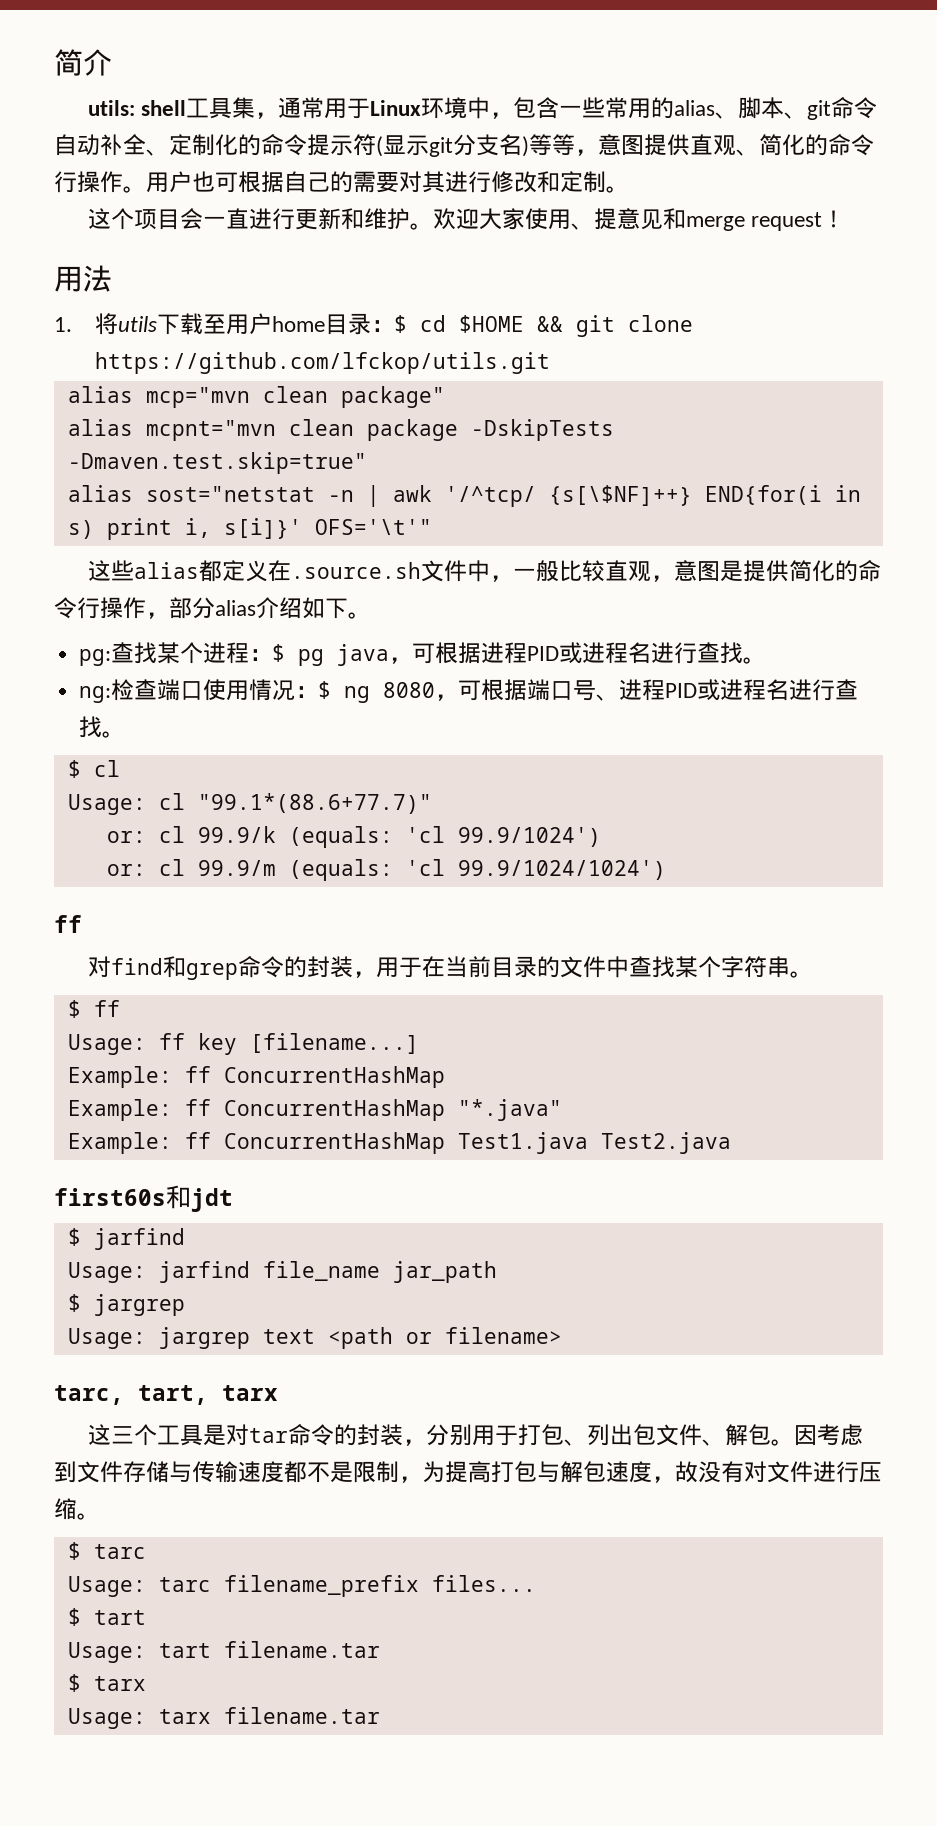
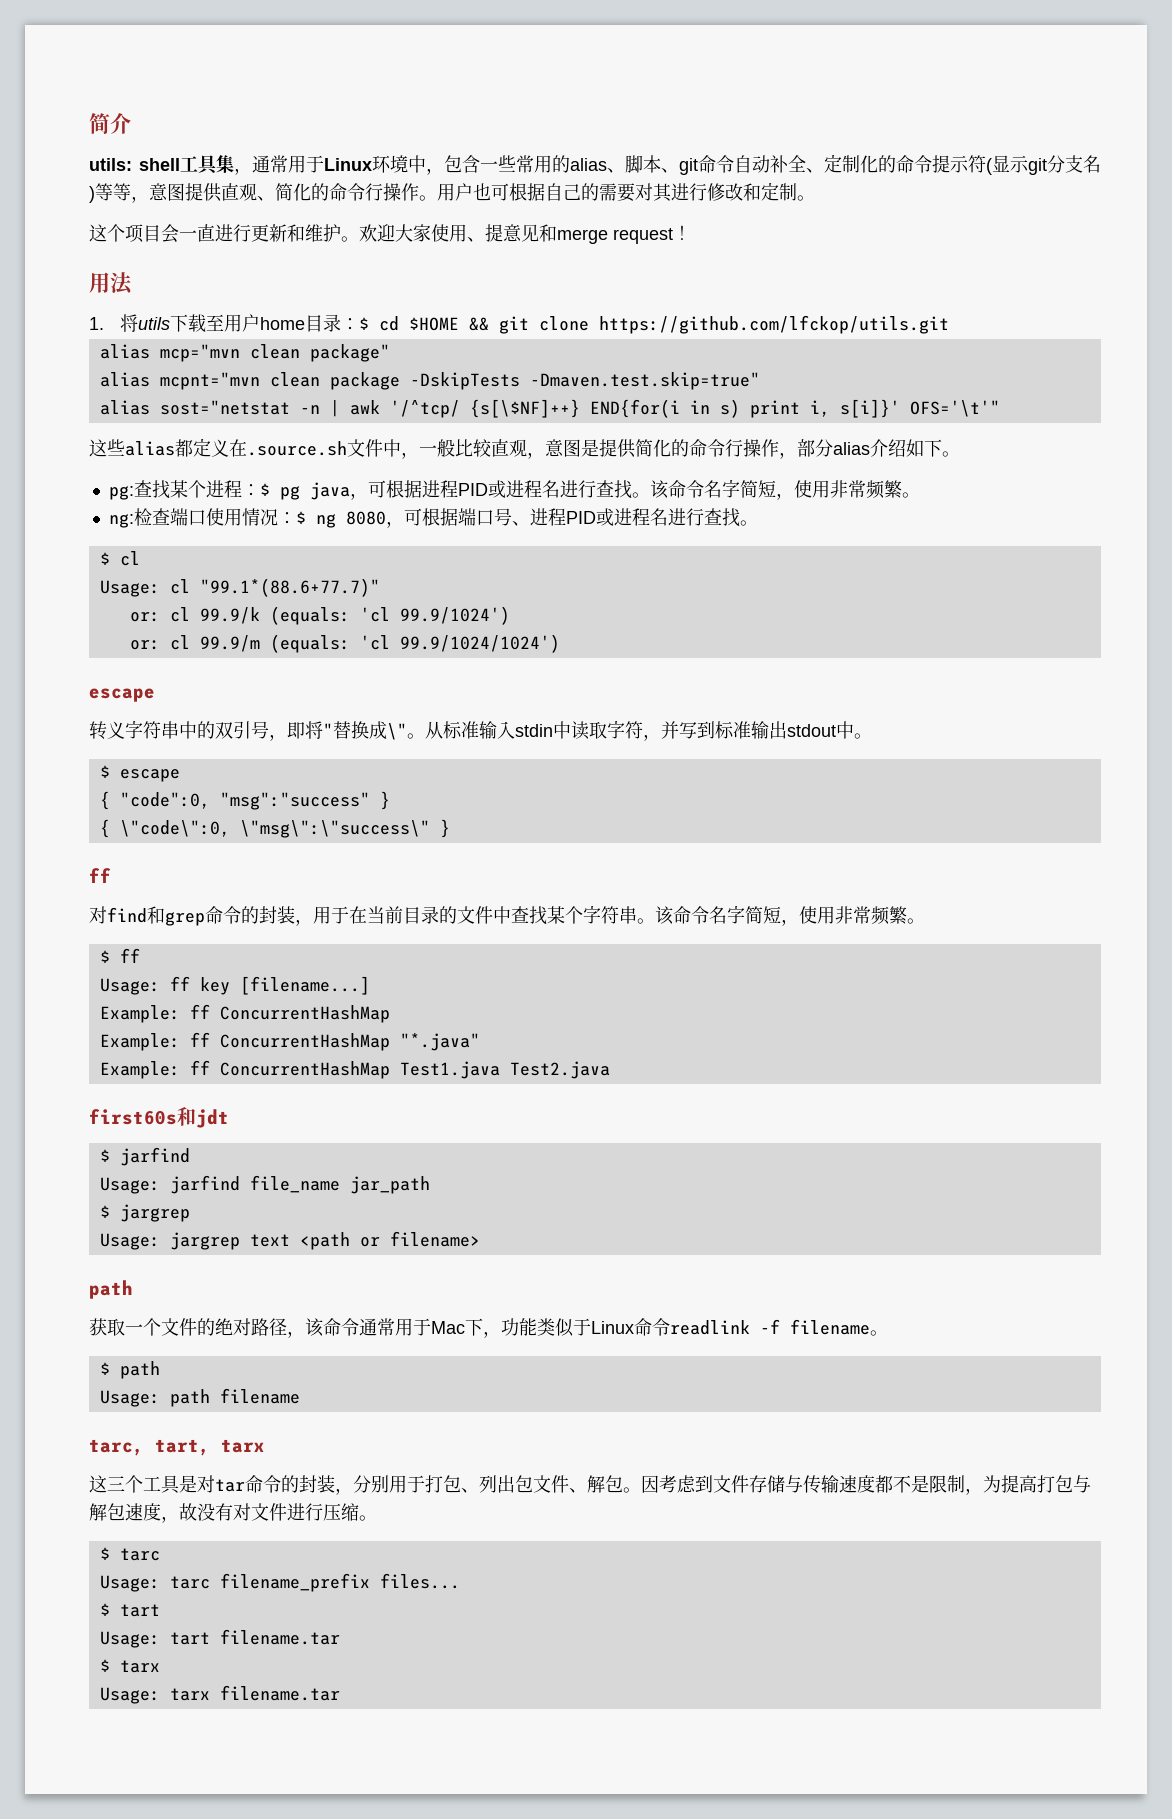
- pg:查找某个进程：$ pg java，可根据进程PID或进程名进行查找。
+ pg:查找某个进程：$ pg java，可根据进程PID或进程名进行查找。该命令名字简短，使用非常频繁。
  or: cl 99.9/m (equals: 'cl 99.9/1024/1024')
+ escape
+ 转义字符串中的双引号，即将"替换成\"。从标准输入stdin中读取字符，并写到标准输出stdout中。
+ $ escape
+ { "code":0, "msg":"success" }
+ { \"code\":0, \"msg\":\"success\" }
- 对find和grep命令的封装，用于在当前目录的文件中查找某个字符串。
+ 对find和grep命令的封装，用于在当前目录的文件中查找某个字符串。该命令名字简短，使用非常频繁。
  Usage: jargrep text <path or filename>
+ path
+ 获取一个文件的绝对路径，该命令通常用于Mac下，功能类似于Linux命令readlink -f filename。
+ $ path
+ Usage: path filename

